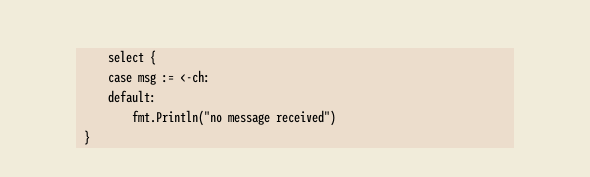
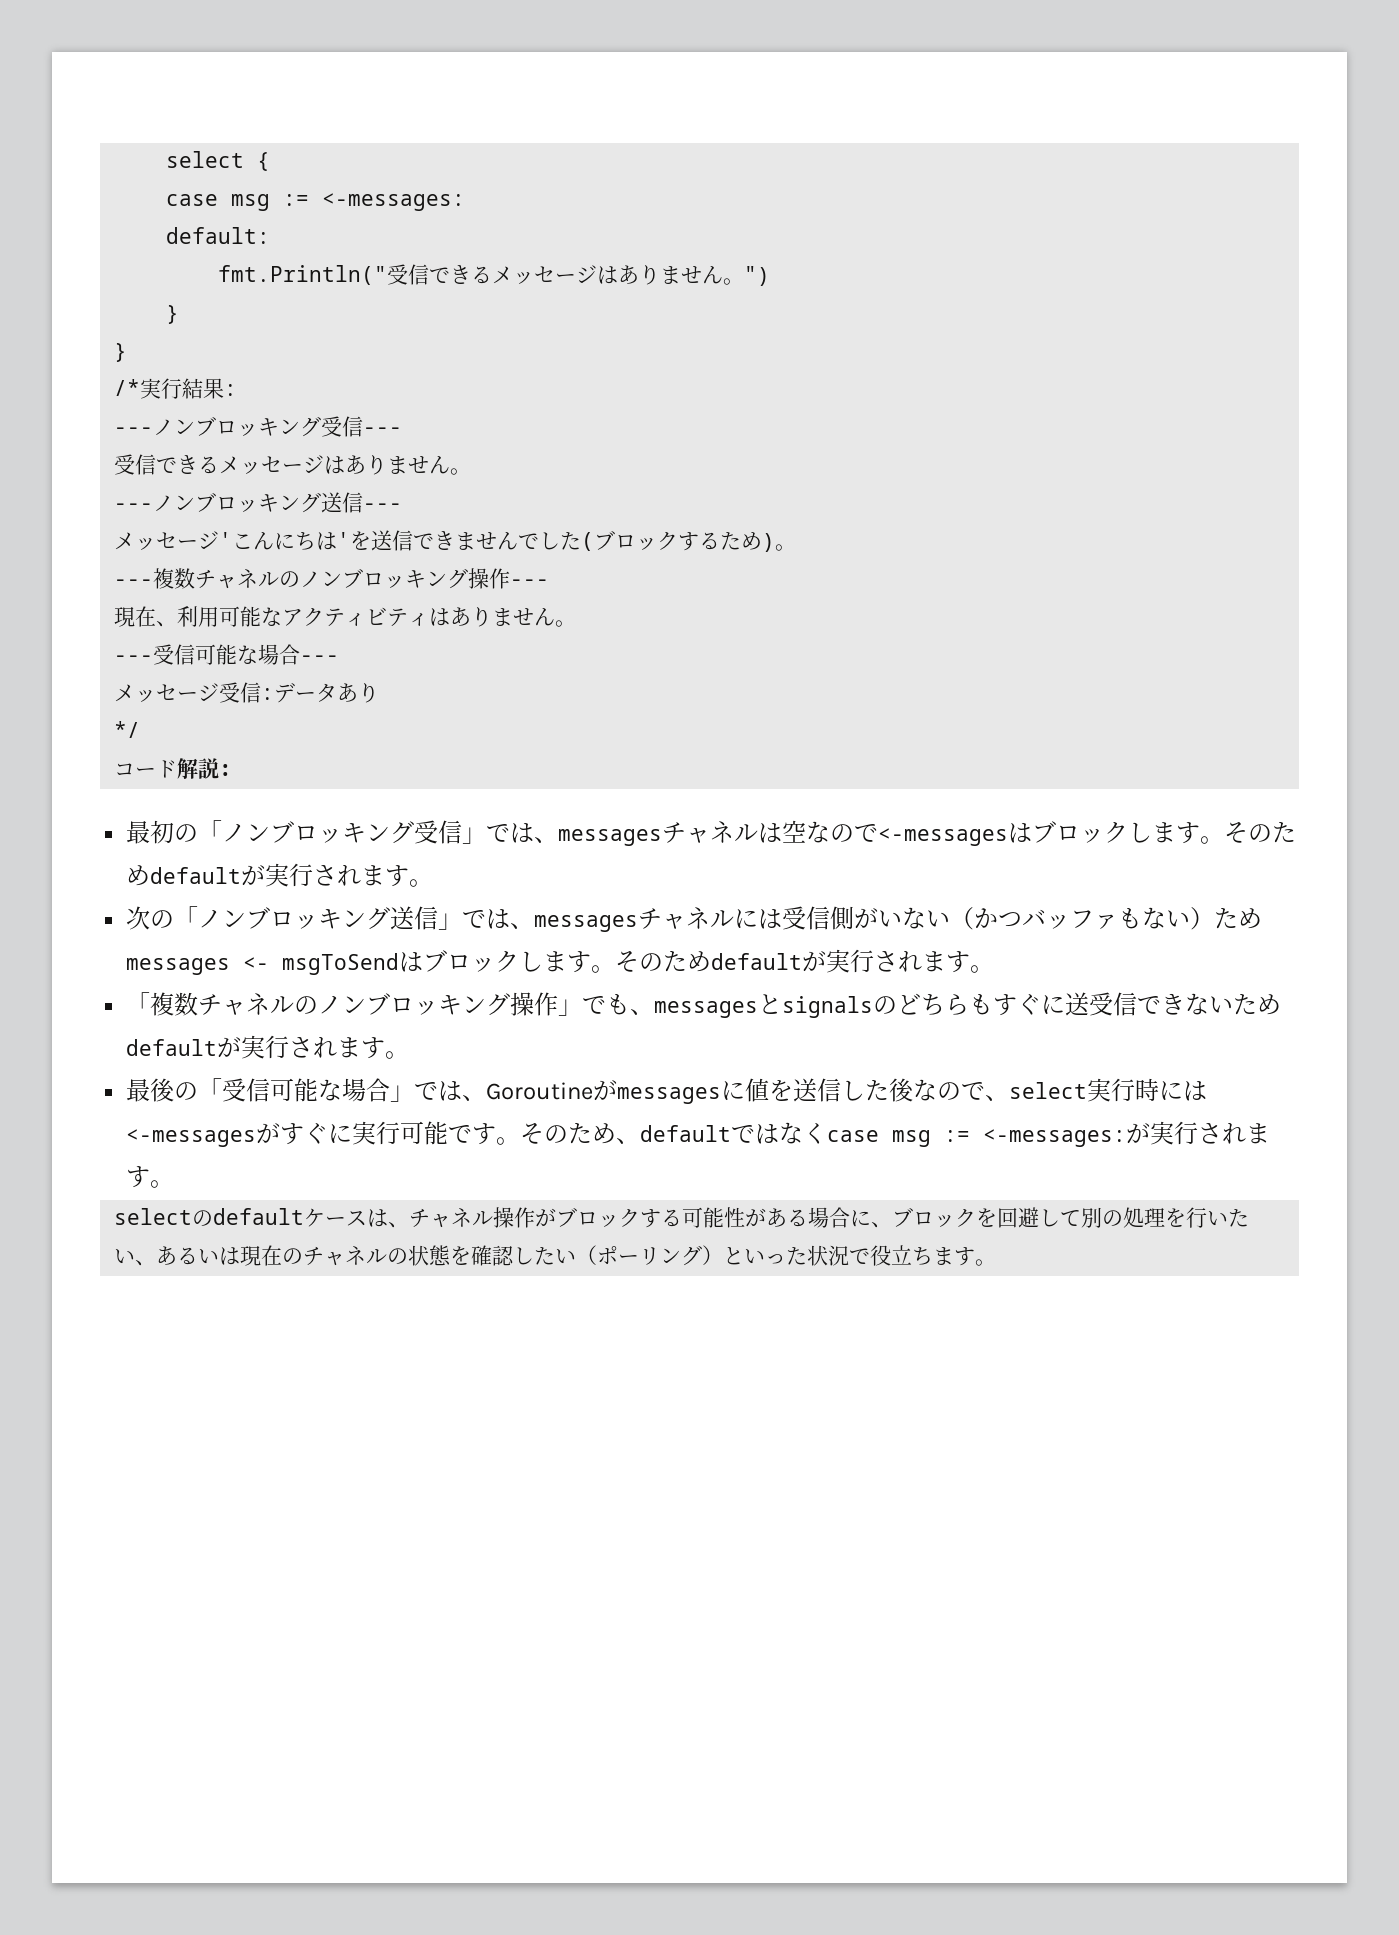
  select {
- case msg := <-ch:
+ case msg := <-messages:
- fmt.Println("no message received")
+ fmt.Println("受信できるメッセージはありません。")
  }
+ }
+ /*実行結果:
+ ---ノンブロッキング受信---
+ 受信できるメッセージはありません。
+ ---ノンブロッキング送信---
+ メッセージ'こんにちは'を送信できませんでした(ブロックするため)。
+ ---複数チャネルのノンブロッキング操作---
+ 現在、利用可能なアクティビティはありません。
+ ---受信可能な場合---
+ メッセージ受信:データあり
+ */
+ コード解説:
+ 最初の「ノンブロッキング受信」では、messagesチャネルは空なので<-messagesはブロックします。そのためdefaultが実行されます。
+ 次の「ノンブロッキング送信」では、messagesチャネルには受信側がいない（かつバッファもない）ためmessages <- msgToSendはブロックします。そのためdefaultが実行されます。
+ 「複数チャネルのノンブロッキング操作」でも、messagesとsignalsのどちらもすぐに送受信できないためdefaultが実行されます。
+ 最後の「受信可能な場合」では、Goroutineがmessagesに値を送信した後なので、select実行時には<-messagesがすぐに実行可能です。そのため、defaultではなくcase msg := <-messages:が実行されます。
+ selectのdefaultケースは、チャネル操作がブロックする可能性がある場合に、ブロックを回避して別の処理を行いたい、あるいは現在のチャネルの状態を確認したい（ポーリング）といった状況で役立ちます。

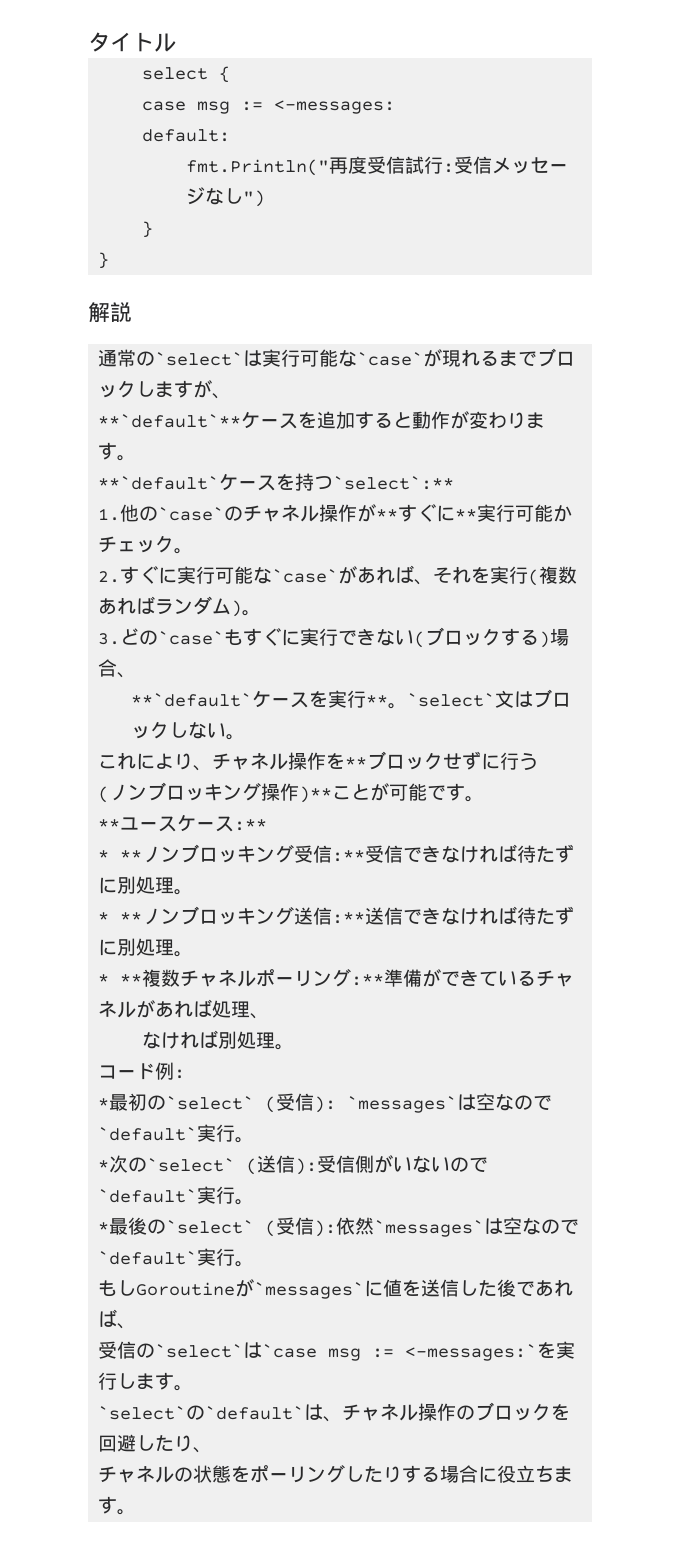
+ タイトル
- fmt.Println("受信できるメッセージはありません。")
+ fmt.Println("再度受信試行:受信メッセージなし")
  }
  }
- /*実行結果:
- ---ノンブロッキング受信---
- 受信できるメッセージはありません。
- ---ノンブロッキング送信---
- メッセージ'こんにちは'を送信できませんでした(ブロックするため)。
- ---複数チャネルのノンブロッキング操作---
- 現在、利用可能なアクティビティはありません。
- ---受信可能な場合---
- メッセージ受信:データあり
- */
+ 解説
+ 通常の`select`は実行可能な`case`が現れるまでブロックしますが、
+ **`default`**ケースを追加すると動作が変わります。
+ **`default`ケースを持つ`select`:**
+ 1.他の`case`のチャネル操作が**すぐに**実行可能かチェック。
+ 2.すぐに実行可能な`case`があれば、それを実行(複数あればランダム)。
+ 3.どの`case`もすぐに実行できない(ブロックする)場合、
+ **`default`ケースを実行**。`select`文はブロックしない。
+ これにより、チャネル操作を**ブロックせずに行う
+ (ノンブロッキング操作)**ことが可能です。
+ **ユースケース:**
+ * **ノンブロッキング受信:**受信できなければ待たずに別処理。
+ * **ノンブロッキング送信:**送信できなければ待たずに別処理。
+ * **複数チャネルポーリング:**準備ができているチャネルがあれば処理、
+ なければ別処理。
- コード解説:
- 最初の「ノンブロッキング受信」では、messagesチャネルは空なので<-messagesはブロックします。そのためdefaultが実行されます。
- 次の「ノンブロッキング送信」では、messagesチャネルには受信側がいない（かつバッファもない）ためmessages <- msgToSendはブロックします。そのためdefaultが実行されます。
- 「複数チャネルのノンブロッキング操作」でも、messagesとsignalsのどちらもすぐに送受信できないためdefaultが実行されます。
- 最後の「受信可能な場合」では、Goroutineがmessagesに値を送信した後なので、select実行時には<-messagesがすぐに実行可能です。そのため、defaultではなくcase msg := <-messages:が実行されます。
- selectのdefaultケースは、チャネル操作がブロックする可能性がある場合に、ブロックを回避して別の処理を行いたい、あるいは現在のチャネルの状態を確認したい（ポーリング）といった状況で役立ちます。
+ コード例:
+ *最初の`select` (受信): `messages`は空なので`default`実行。
+ *次の`select` (送信):受信側がいないので`default`実行。
+ *最後の`select` (受信):依然`messages`は空なので`default`実行。
+ もしGoroutineが`messages`に値を送信した後であれば、
+ 受信の`select`は`case msg := <-messages:`を実行します。
+ `select`の`default`は、チャネル操作のブロックを回避したり、
+ チャネルの状態をポーリングしたりする場合に役立ちます。

